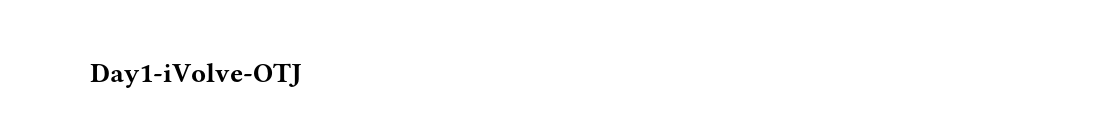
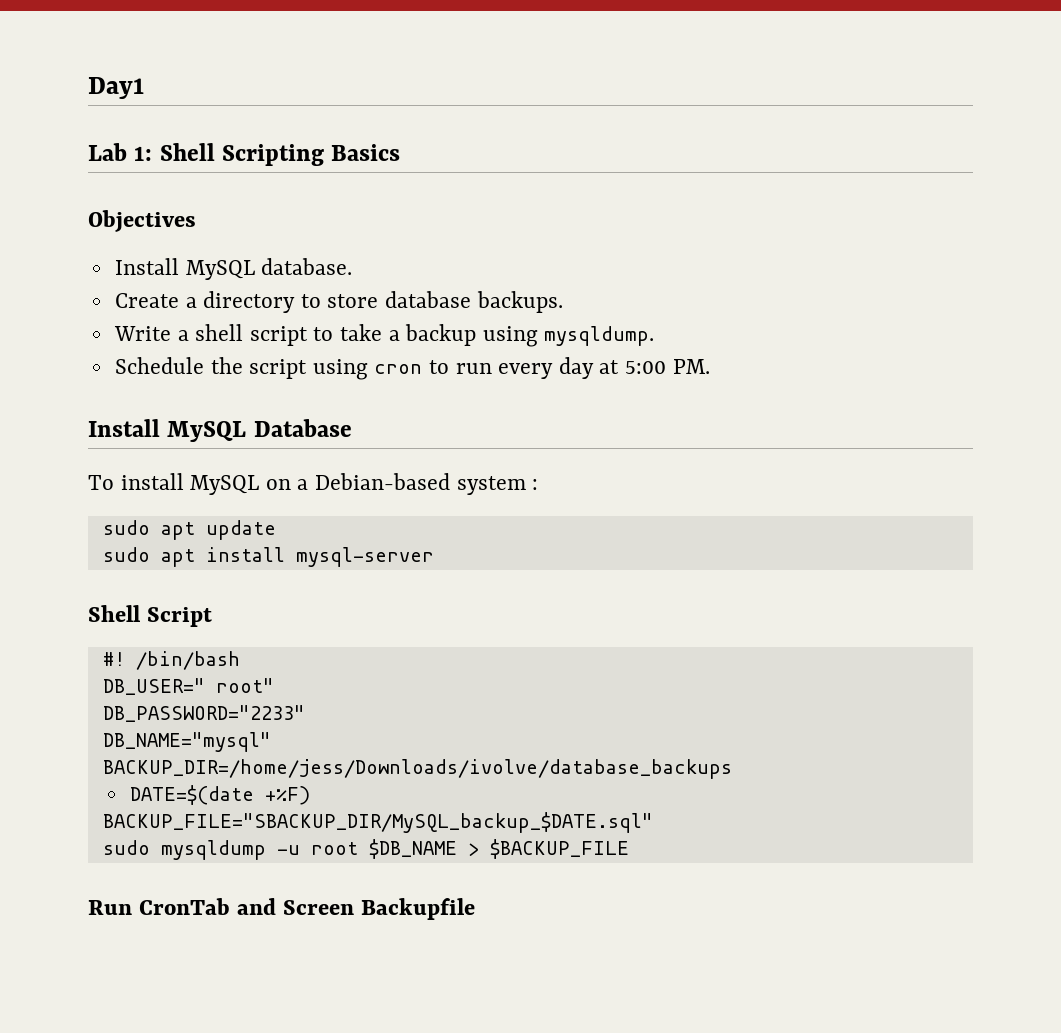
- Day1-iVolve-OTJ
+ Day1
+ Lab 1: Shell Scripting Basics
+ Objectives
+ Install MySQL database.
+ Create a directory to store database backups.
+ Write a shell script to take a backup using mysqldump.
+ Schedule the script using cron to run every day at 5:00 PM.
+ Install MySQL Database
+ To install MySQL on a Debian-based system :
+ sudo apt update
+ sudo apt install mysql-server
+ Shell Script
+ #! /bin/bash
+ DB_USER=" root"
+ DB_PASSWORD="2233"
+ DB_NAME="mysql"
+ BACKUP_DIR=/home/jess/Downloads/ivolve/database_backups
+ DATE=$(date +%F)
+ BACKUP_FILE="SBACKUP_DIR/MySQL_backup_$DATE.sql"
+ sudo mysqldump -u root $DB_NAME > $BACKUP_FILE
+ Run CronTab and Screen Backupfile

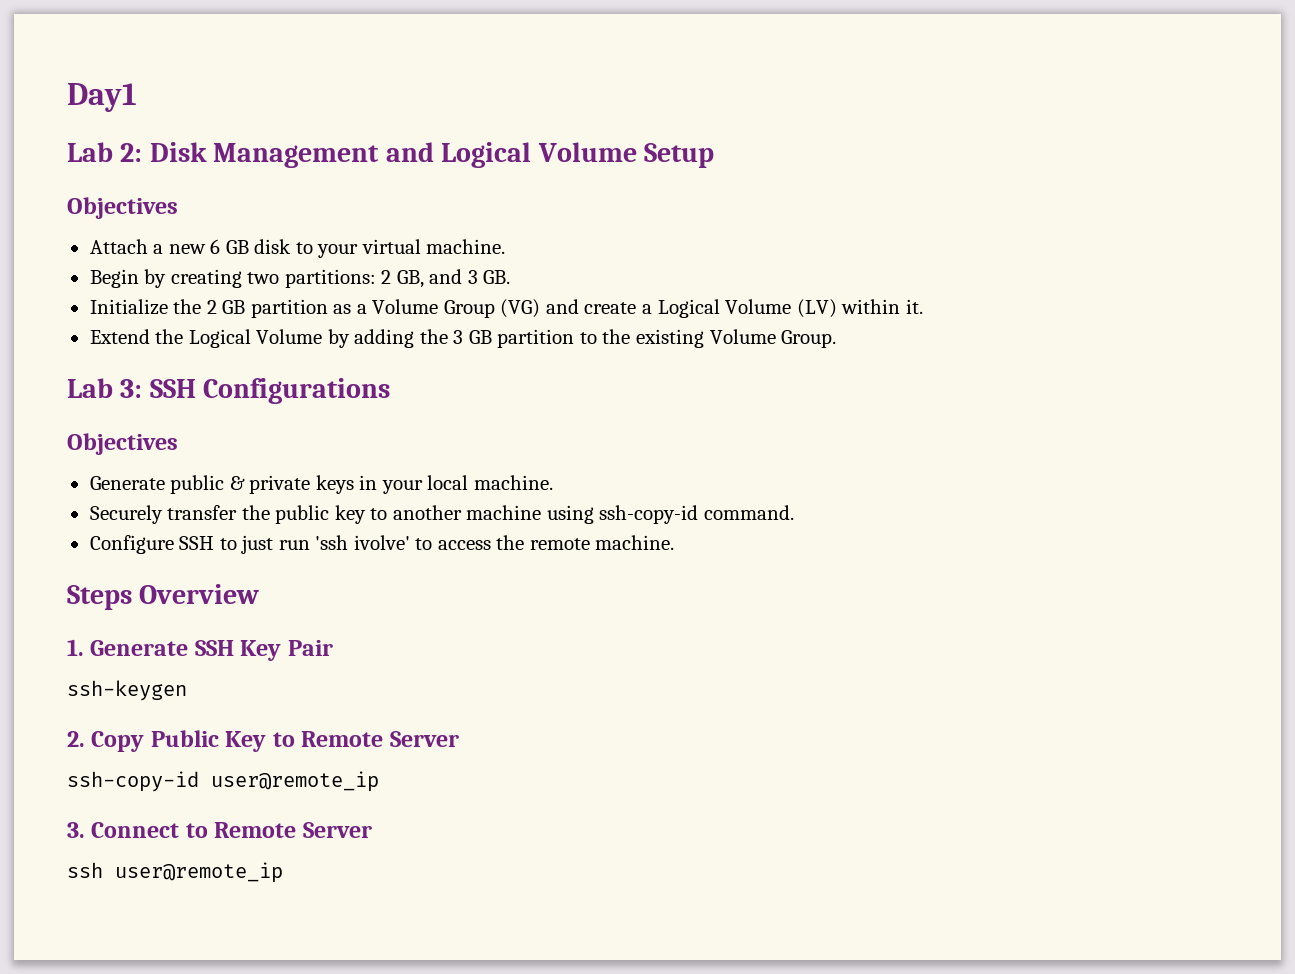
- Lab 1: Shell Scripting Basics
+ Lab 2: Disk Management and Logical Volume Setup
  Objectives
- Install MySQL database.
- Create a directory to store database backups.
- Write a shell script to take a backup using mysqldump.
- Schedule the script using cron to run every day at 5:00 PM.
- Install MySQL Database
- To install MySQL on a Debian-based system :
- sudo apt update
- sudo apt install mysql-server
- Shell Script
- #! /bin/bash
- DB_USER=" root"
- DB_PASSWORD="2233"
- DB_NAME="mysql"
- BACKUP_DIR=/home/jess/Downloads/ivolve/database_backups
- DATE=$(date +%F)
- BACKUP_FILE="SBACKUP_DIR/MySQL_backup_$DATE.sql"
- sudo mysqldump -u root $DB_NAME > $BACKUP_FILE
- Run CronTab and Screen Backupfile
+ Attach a new 6 GB disk to your virtual machine.
+ Begin by creating two partitions: 2 GB, and 3 GB.
+ Initialize the 2 GB partition as a Volume Group (VG) and create a Logical Volume (LV) within it.
+ Extend the Logical Volume by adding the 3 GB partition to the existing Volume Group.
+ Lab 3: SSH Configurations
+ Objectives
+ Generate public & private keys in your local machine.
+ Securely transfer the public key to another machine using ssh-copy-id command.
+ Configure SSH to just run 'ssh ivolve' to access the remote machine.
+ Steps Overview
+ 1. Generate SSH Key Pair
+ ssh-keygen
+ 2. Copy Public Key to Remote Server
+ ssh-copy-id user@remote_ip
+ 3. Connect to Remote Server
+ ssh user@remote_ip

